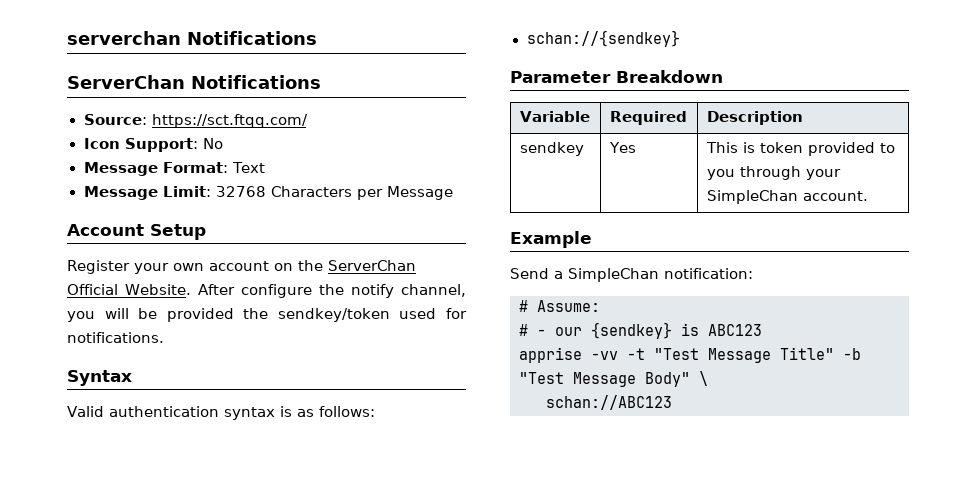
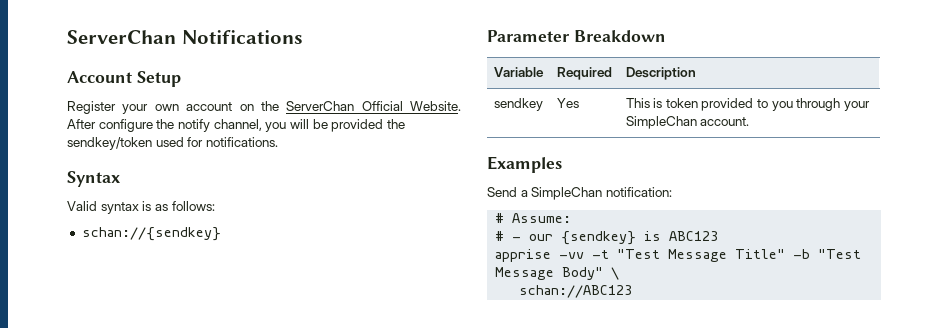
- serverchan Notifications
- Source: https://sct.ftqq.com/
- Icon Support: No
- Message Format: Text
- Message Limit: 32768 Characters per Message
- Valid authentication syntax is as follows:
+ Valid syntax is as follows:
- Example
+ Examples

